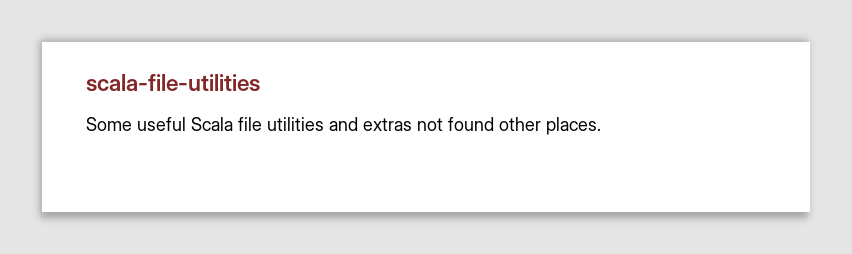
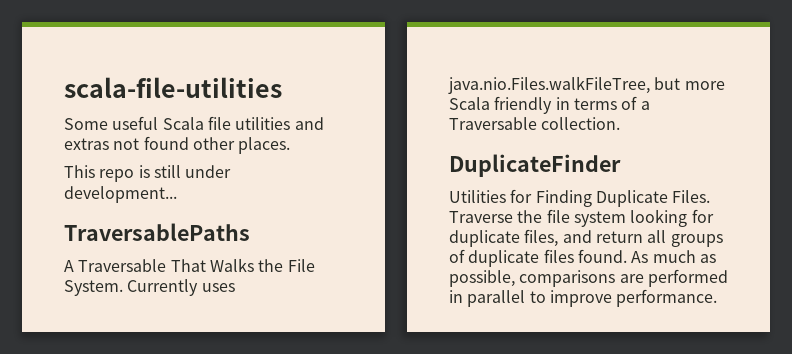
+ This repo is still under development...
+ TraversablePaths
+ A Traversable That Walks the File System. Currently uses java.nio.Files.walkFileTree, but more Scala friendly in terms of a Traversable collection.
+ DuplicateFinder
+ Utilities for Finding Duplicate Files. Traverse the file system looking for duplicate files, and return all groups of duplicate files found. As much as possible, comparisons are performed in parallel to improve performance.

